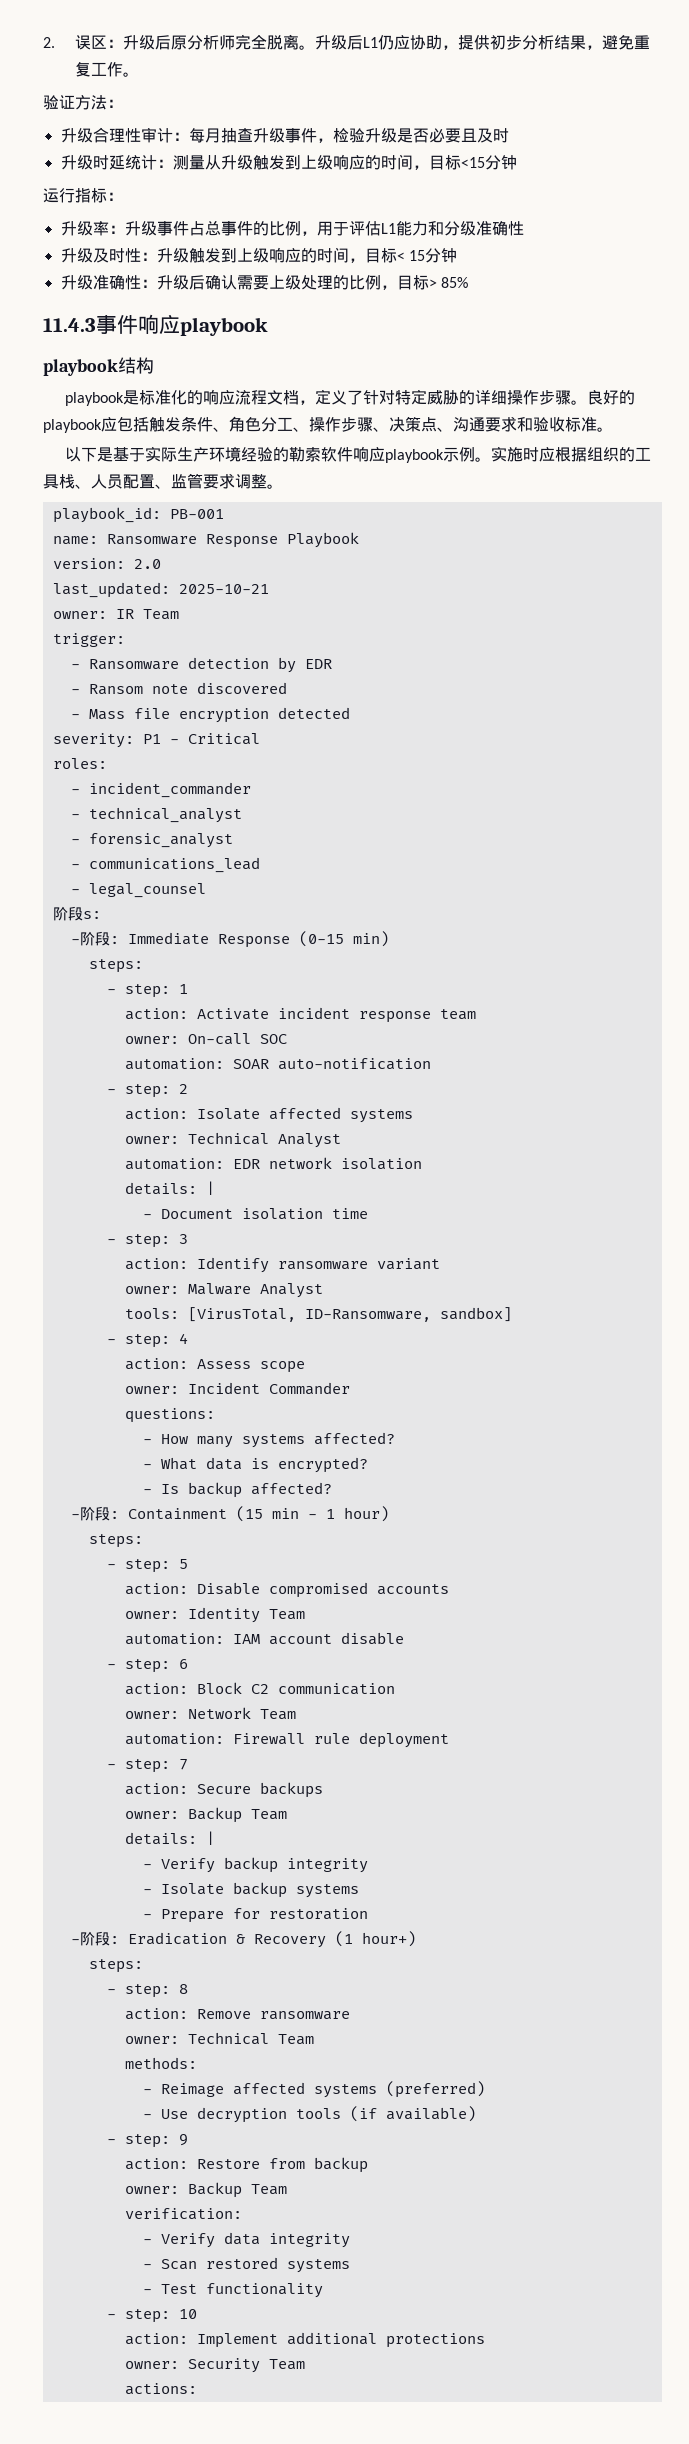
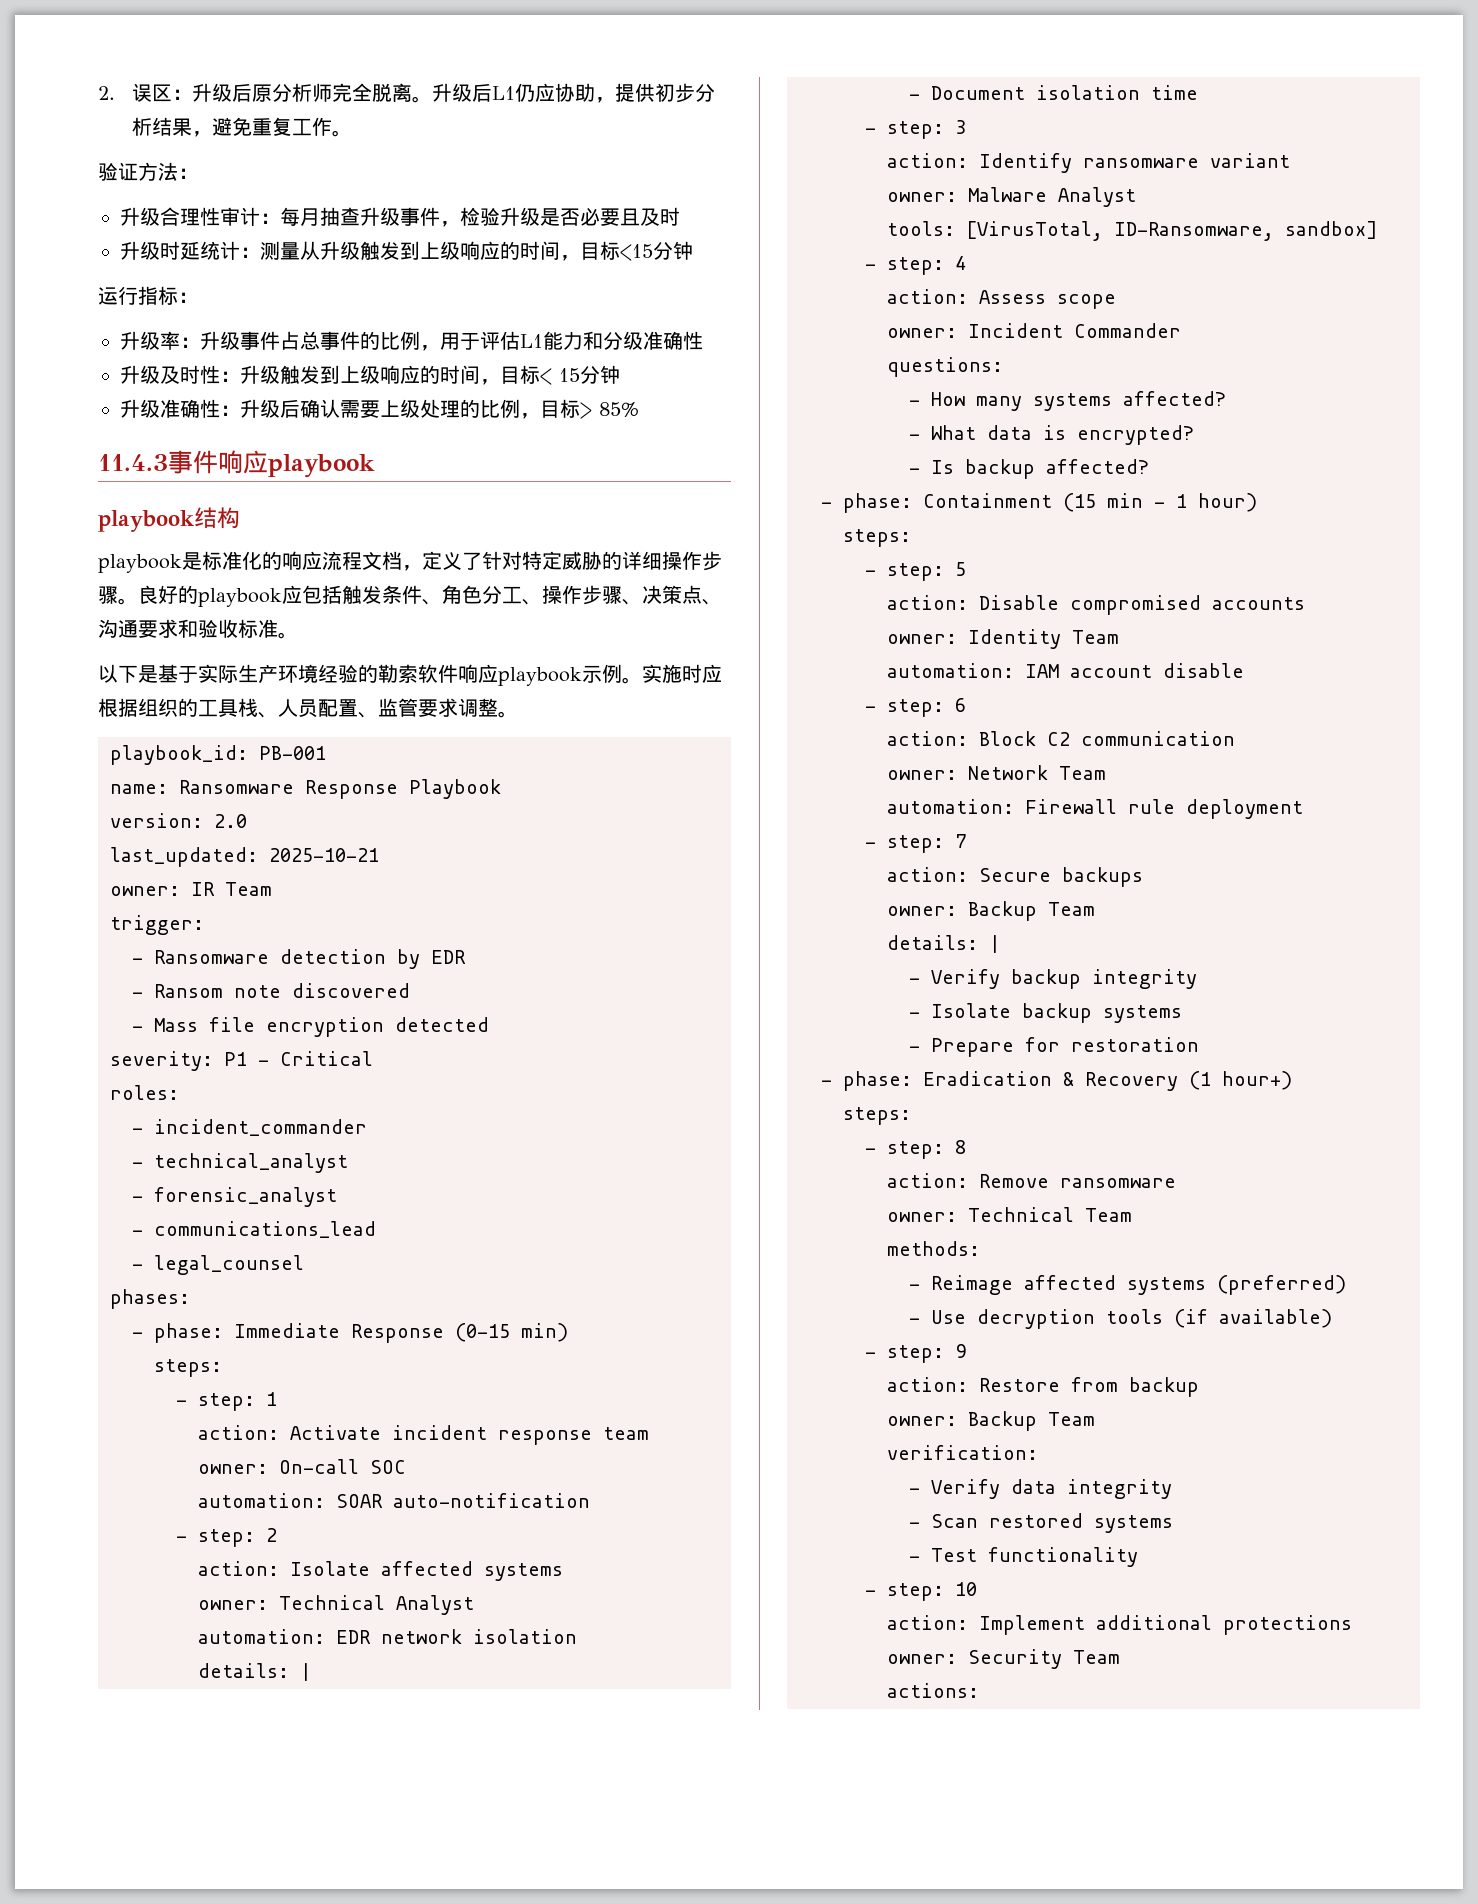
- 阶段s:
- -阶段: Immediate Response (0-15 min)
+ phases:
+ - phase: Immediate Response (0-15 min)
- -阶段: Containment (15 min - 1 hour)
+ - phase: Containment (15 min - 1 hour)
- -阶段: Eradication & Recovery (1 hour+)
+ - phase: Eradication & Recovery (1 hour+)

